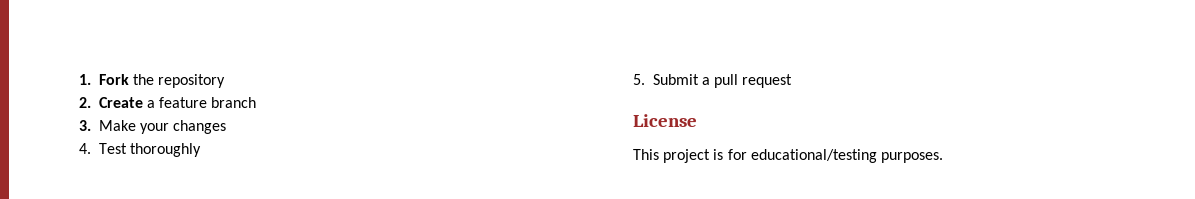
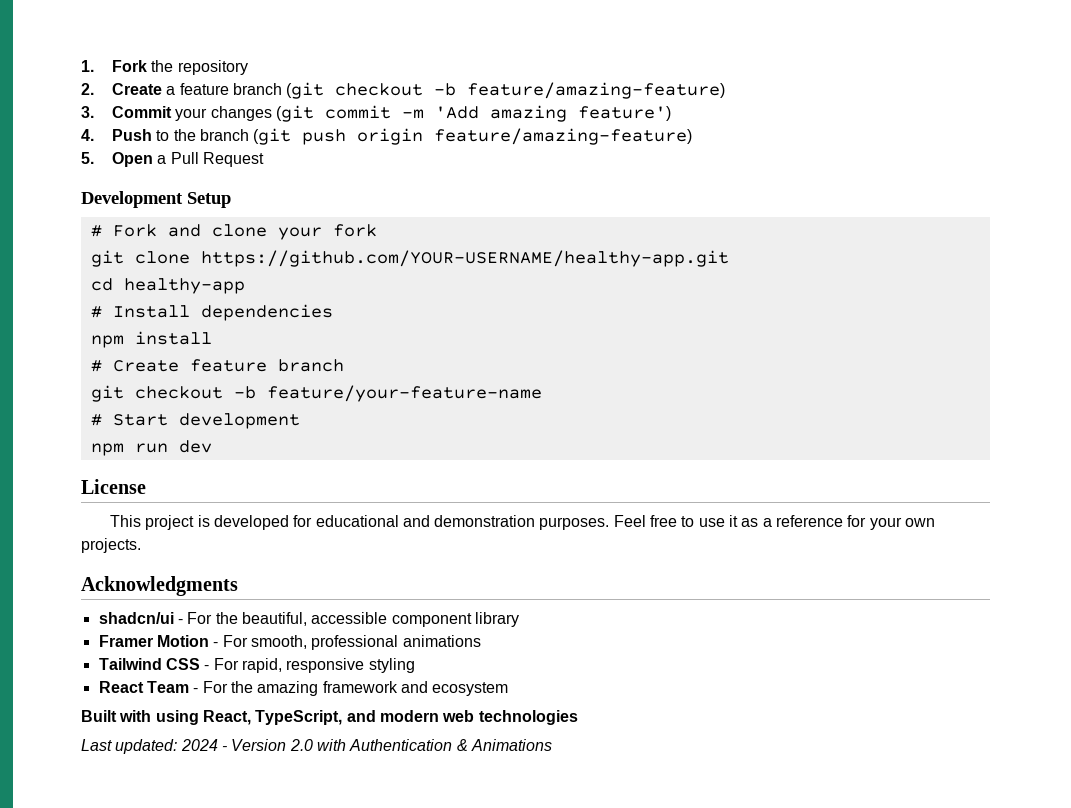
- 2. Create a feature branch
+ 2. Create a feature branch (git checkout -b feature/amazing-feature)
- 3. Make your changes
- 4. Test thoroughly
- 5. Submit a pull request
+ 3. Commit your changes (git commit -m 'Add amazing feature')
+ 4. Push to the branch (git push origin feature/amazing-feature)
+ 5. Open a Pull Request
+ Development Setup
+ # Fork and clone your fork
+ git clone https://github.com/YOUR-USERNAME/healthy-app.git
+ cd healthy-app
+ # Install dependencies
+ npm install
+ # Create feature branch
+ git checkout -b feature/your-feature-name
+ # Start development
+ npm run dev
  License
- This project is for educational/testing purposes.
+ This project is developed for educational and demonstration purposes. Feel free to use it as a reference for your own projects.
+ Acknowledgments
+ shadcn/ui - For the beautiful, accessible component library
+ Framer Motion - For smooth, professional animations
+ Tailwind CSS - For rapid, responsive styling
+ React Team - For the amazing framework and ecosystem
+ Built with using React, TypeScript, and modern web technologies
+ Last updated: 2024 - Version 2.0 with Authentication & Animations

